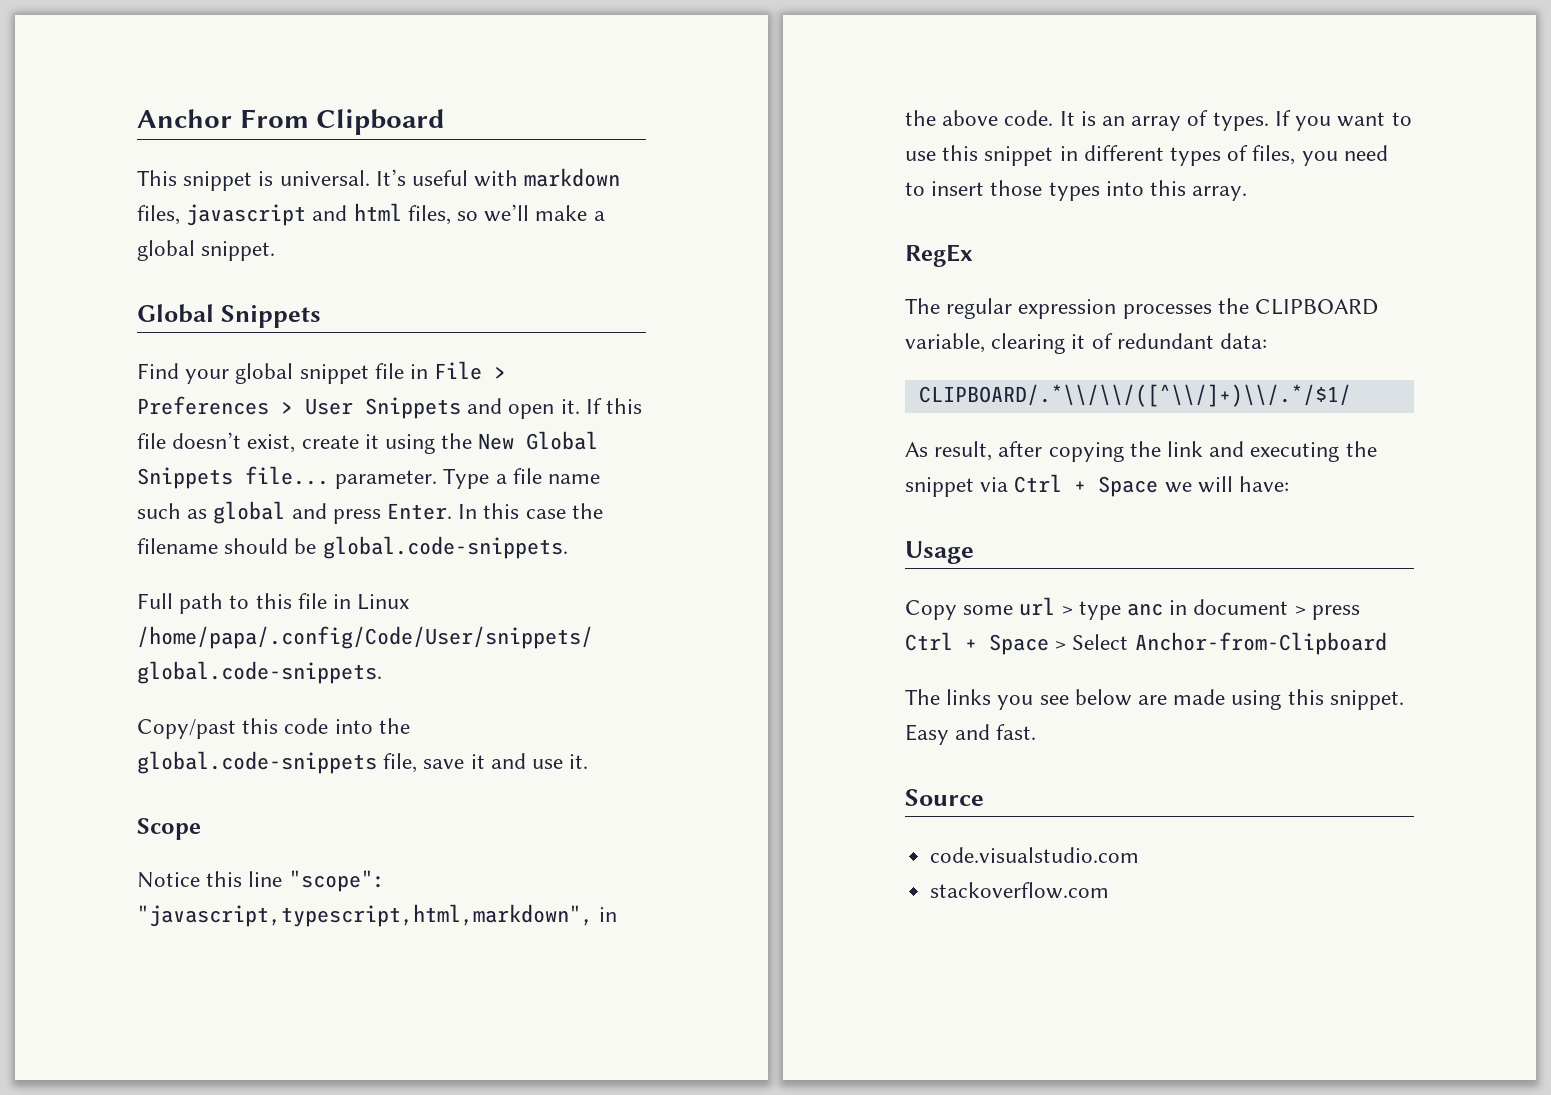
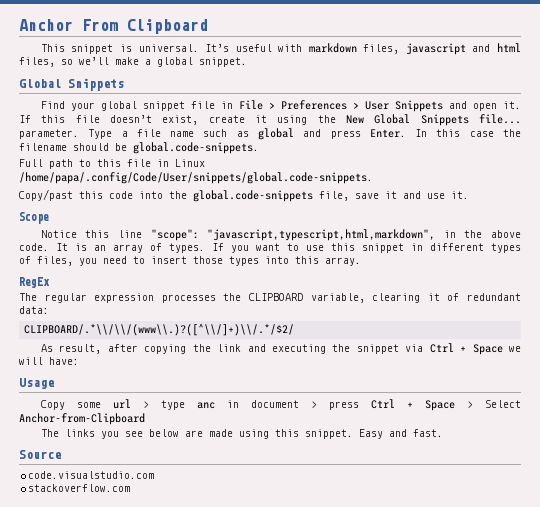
- CLIPBOARD/.*\\/\\/([^\\/]+)\\/.*/$1/
+ CLIPBOARD/.*\\/\\/(www\\.)?([^\\/]+)\\/.*/$2/

